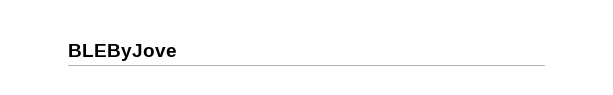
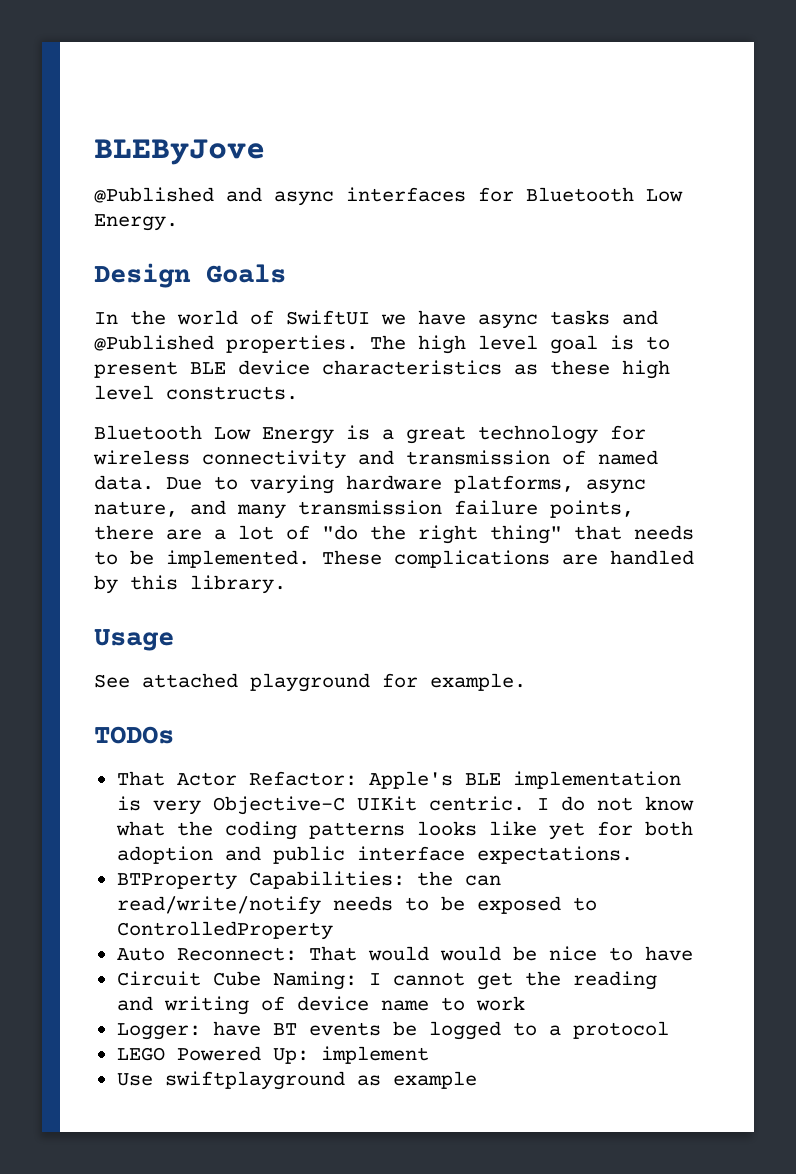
+ @Published and async interfaces for Bluetooth Low Energy.
+ Design Goals
+ In the world of SwiftUI we have async tasks and @Published properties. The high level goal is to present BLE device characteristics as these high level constructs.
+ Bluetooth Low Energy is a great technology for wireless connectivity and transmission of named data. Due to varying hardware platforms, async nature, and many transmission failure points, there are a lot of "do the right thing" that needs to be implemented. These complications are handled by this library.
+ Usage
+ See attached playground for example.
+ TODOs
+ That Actor Refactor: Apple's BLE implementation is very Objective-C UIKit centric. I do not know what the coding patterns looks like yet for both adoption and public interface expectations.
+ BTProperty Capabilities: the can read/write/notify needs to be exposed to ControlledProperty
+ Auto Reconnect: That would would be nice to have
+ Circuit Cube Naming: I cannot get the reading and writing of device name to work
+ Logger: have BT events be logged to a protocol
+ LEGO Powered Up: implement
+ Use swiftplayground as example

